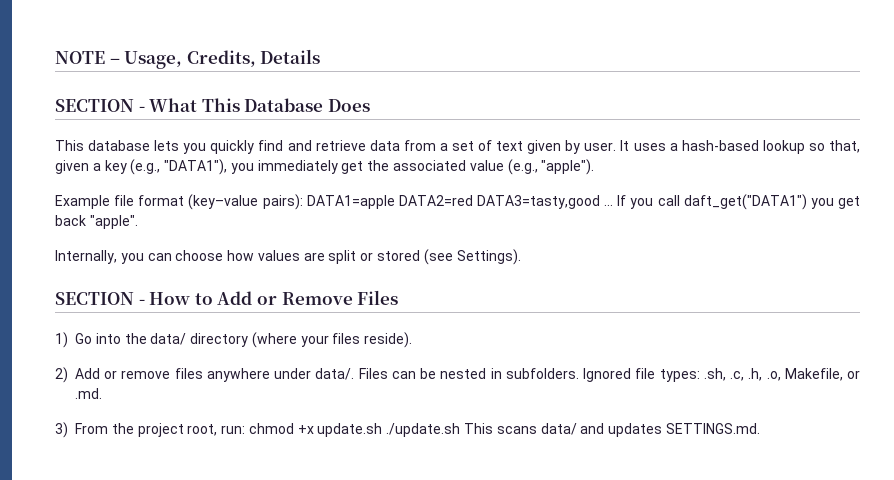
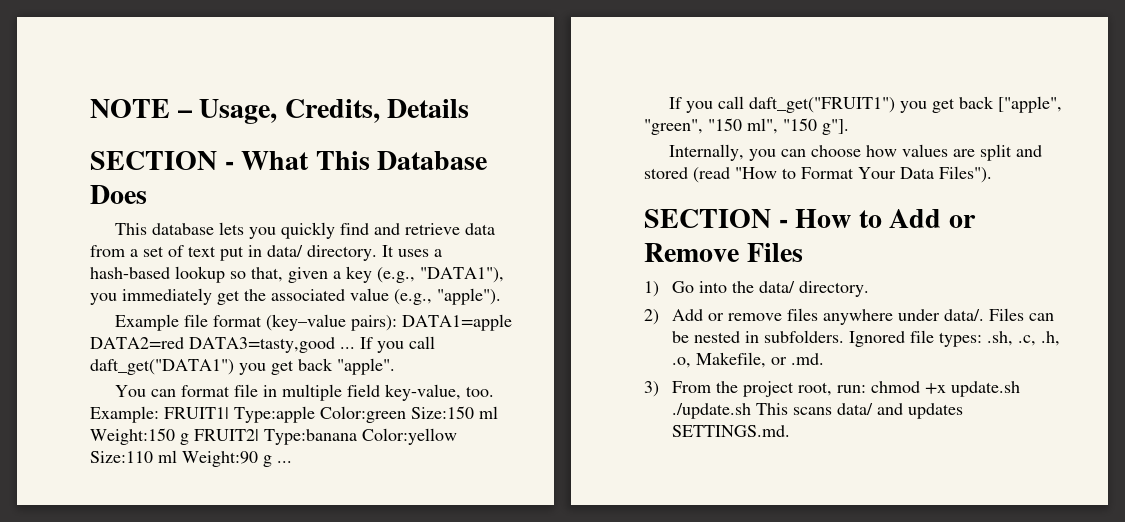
- This database lets you quickly find and retrieve data from a set of text given by user.
+ This database lets you quickly find and retrieve data from a set of text put in data/ directory.
+ You can format file in multiple field key-value, too. Example: FRUIT1| Type:apple Color:green Size:150 ml Weight:150 g FRUIT2| Type:banana Color:yellow Size:110 ml Weight:90 g ...
+ If you call daft_get("FRUIT1") you get back ["apple", "green", "150 ml", "150 g"].
- Internally, you can choose how values are split or stored (see Settings).
+ Internally, you can choose how values are split and stored (read "How to Format Your Data Files").
- 1) Go into the data/ directory (where your files reside).
+ 1) Go into the data/ directory.

